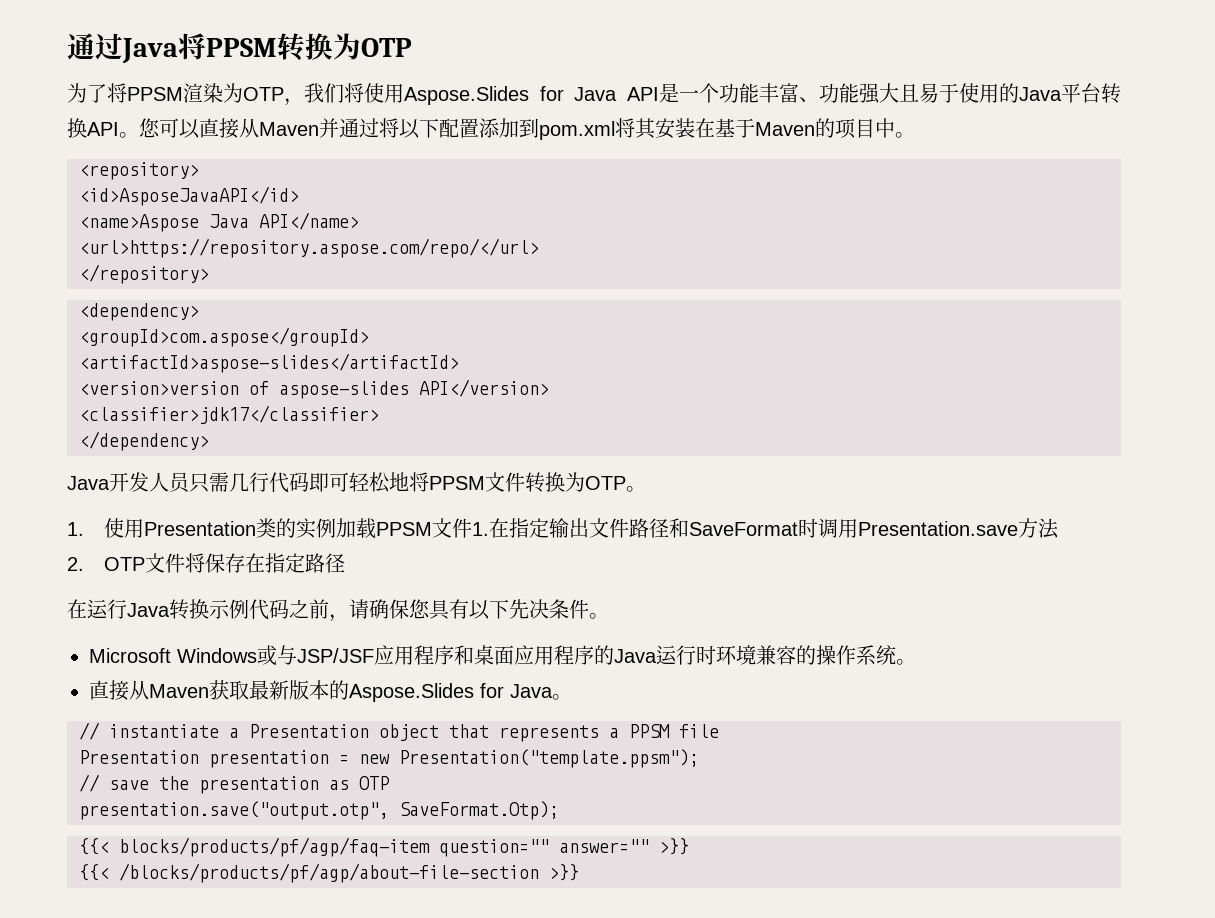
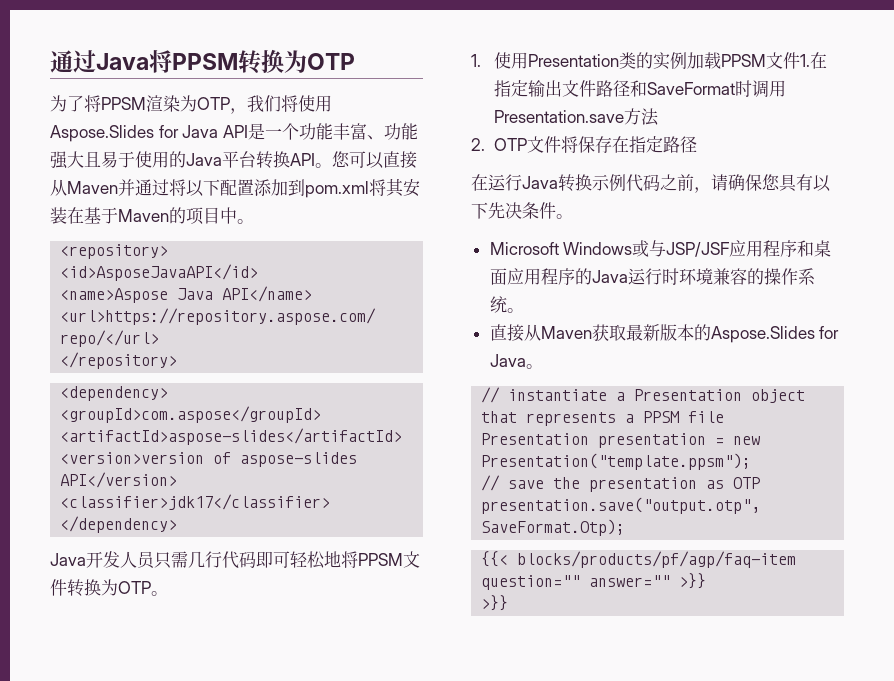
  {{< blocks/products/pf/agp/faq-item question="" answer="" >}}
- {{< /blocks/products/pf/agp/about-file-section >}}
+ >}}

